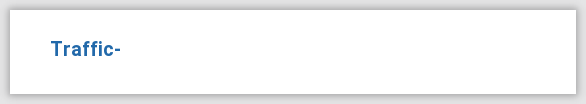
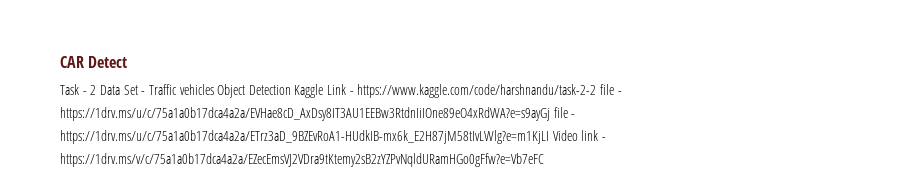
- Traffic-
+ CAR Detect
+ Task - 2 Data Set - Traffic vehicles Object Detection Kaggle Link - https://www.kaggle.com/code/harshnandu/task-2-2 file - https://1drv.ms/u/c/75a1a0b17dca4a2a/EVHae8cD_AxDsy8IT3AU1EEBw3RtdnIiIOne89eO4xRdWA?e=s9ayGj file - https://1drv.ms/u/c/75a1a0b17dca4a2a/ETrz3aD_9BZEvRoA1-HUdkIB-mx6k_E2H87jM58tIvLWlg?e=m1KjLI Video link - https://1drv.ms/v/c/75a1a0b17dca4a2a/EZecEmsVJ2VDra9tKtemy2sB2zYZPvNqldURamHGo0gFfw?e=Vb7eFC

